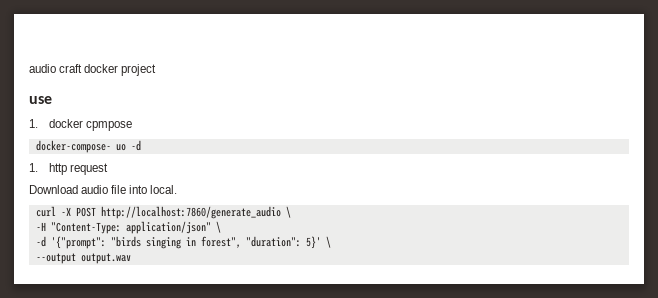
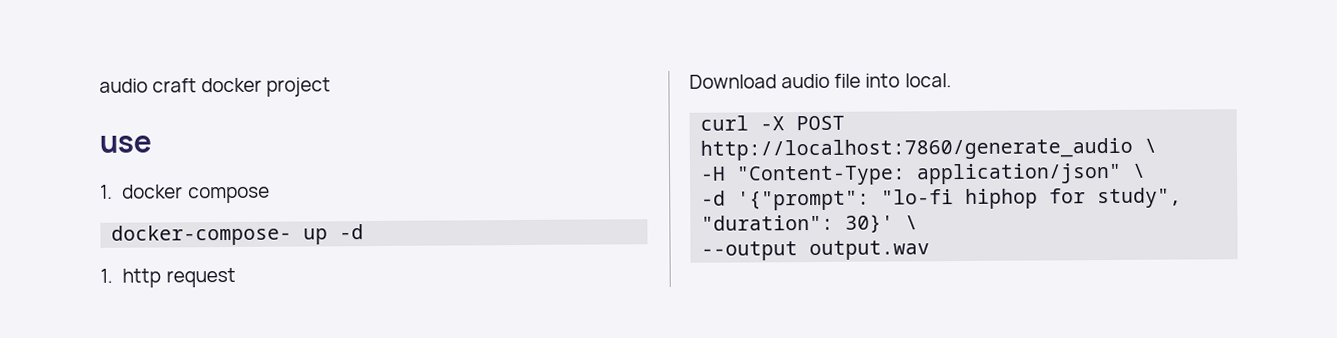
- 1. docker cpmpose
+ 1. docker compose
- docker-compose- uo -d
+ docker-compose- up -d
- -d '{"prompt": "birds singing in forest", "duration": 5}' \
+ -d '{"prompt": "lo-fi hiphop for study", "duration": 30}' \

